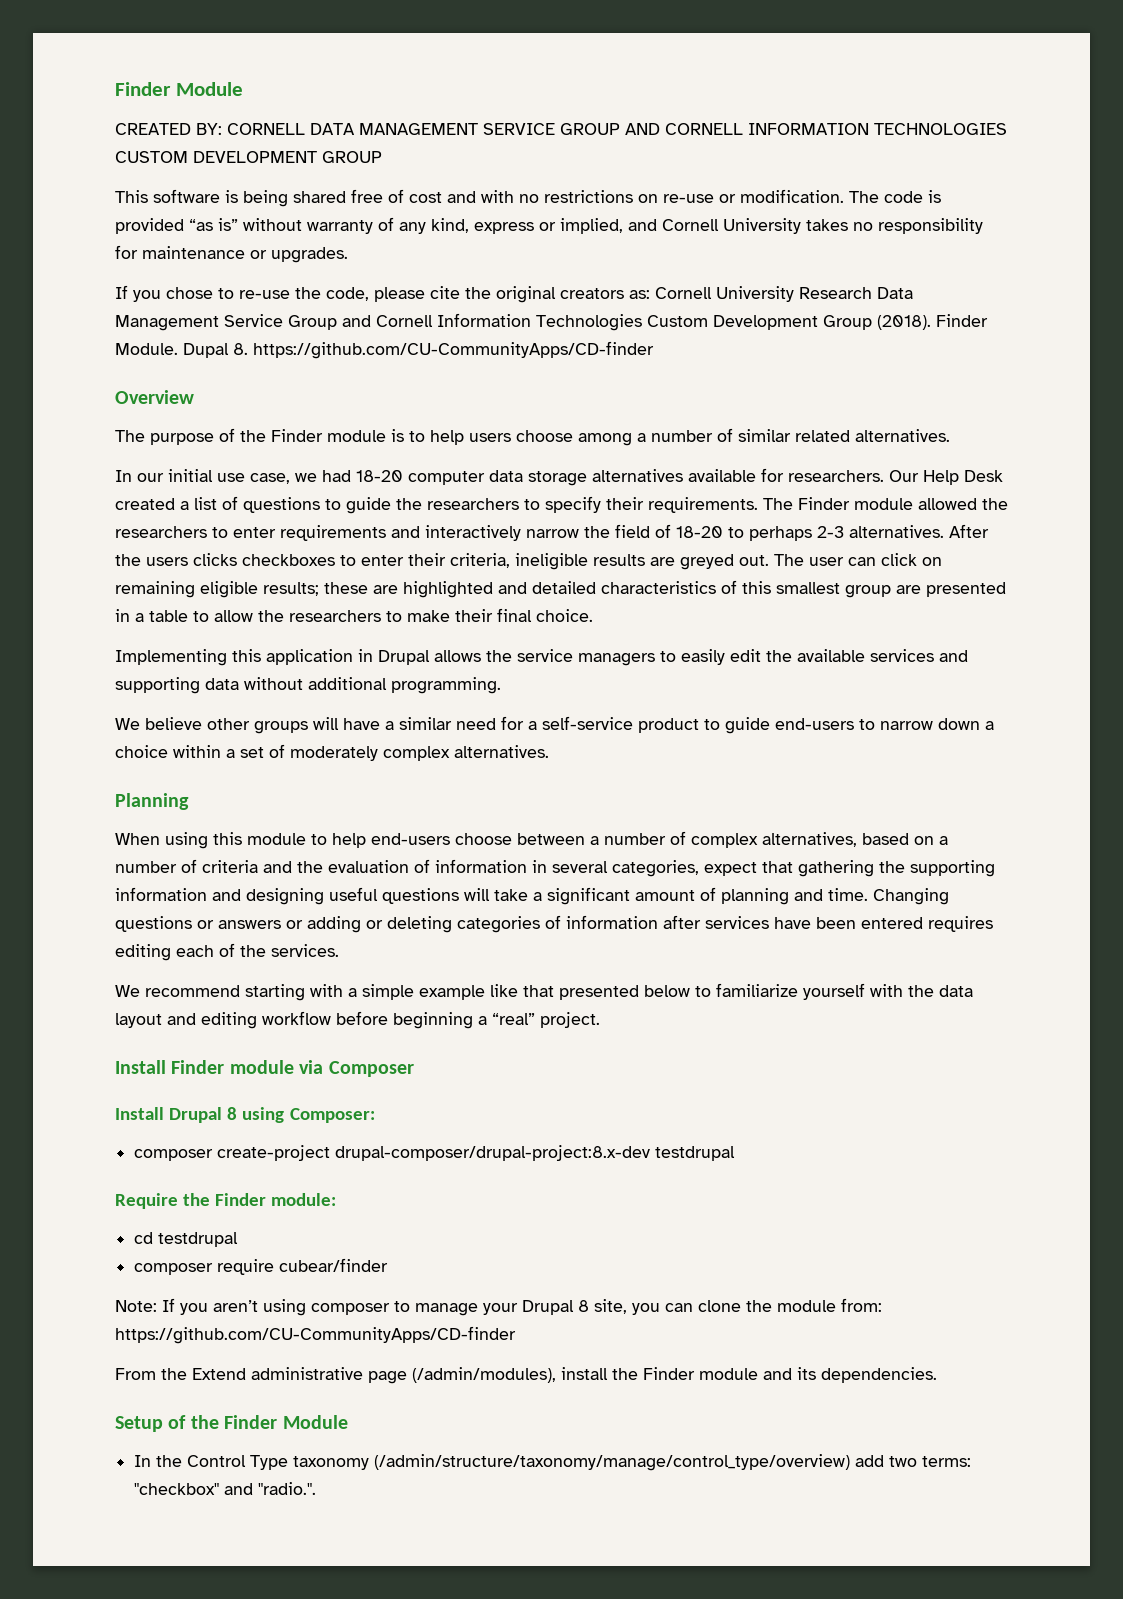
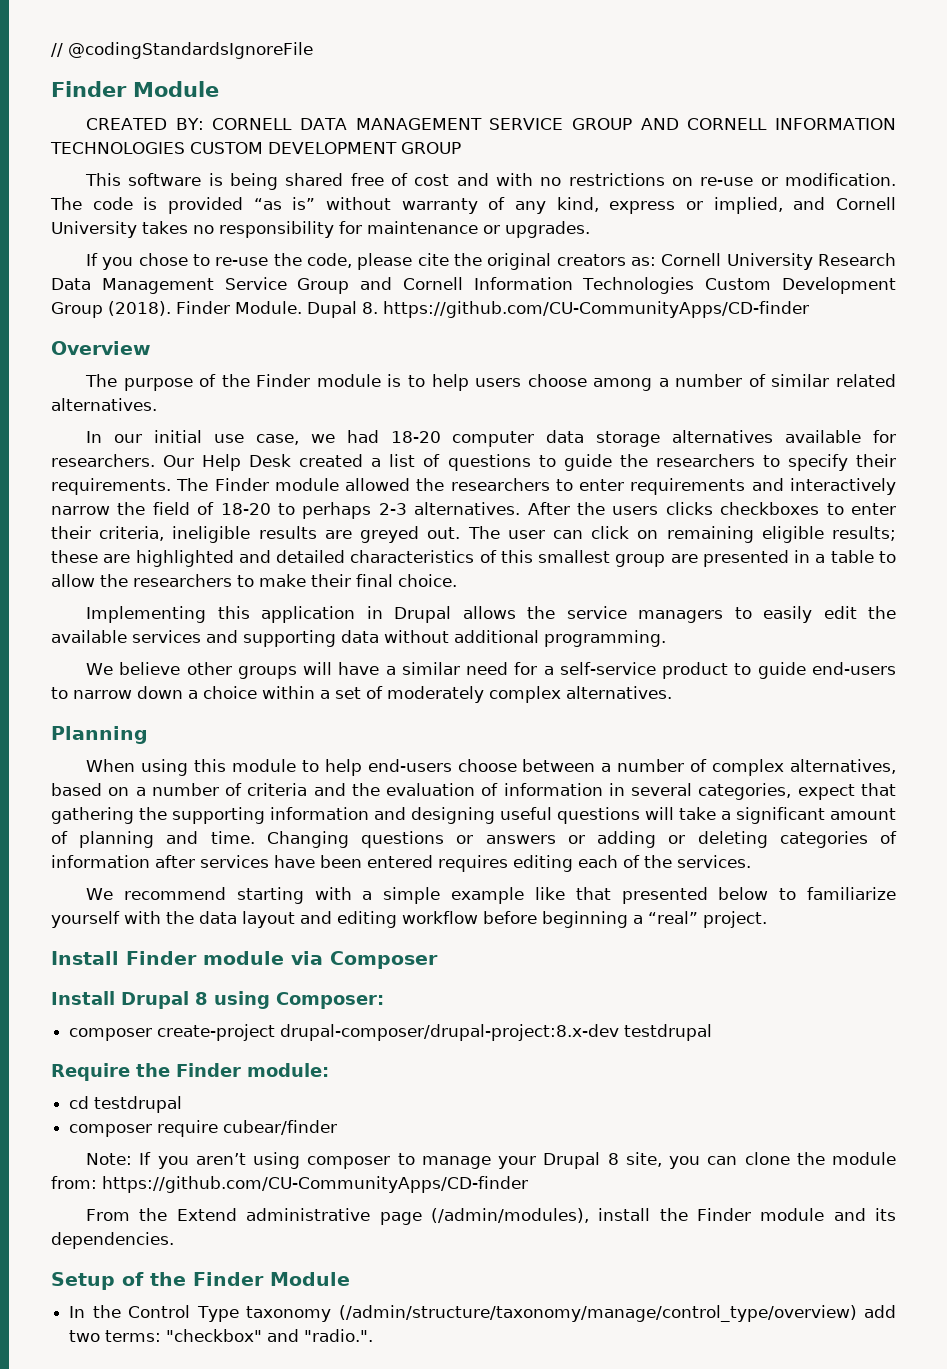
+ // @codingStandardsIgnoreFile

